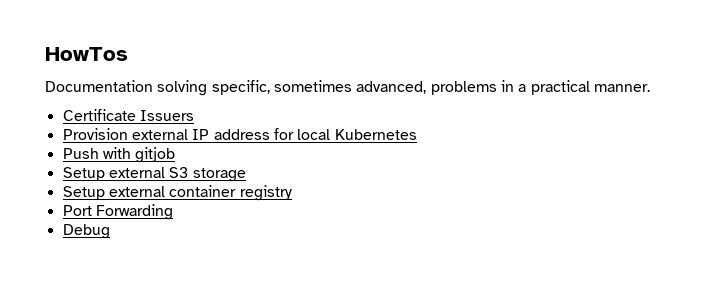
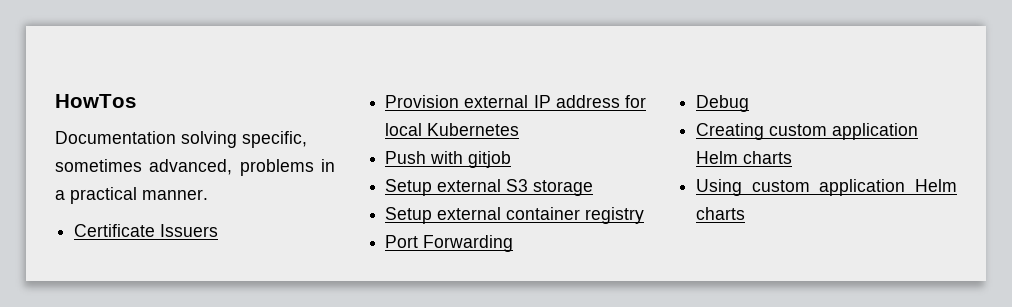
+ Creating custom application Helm charts
+ Using custom application Helm charts

